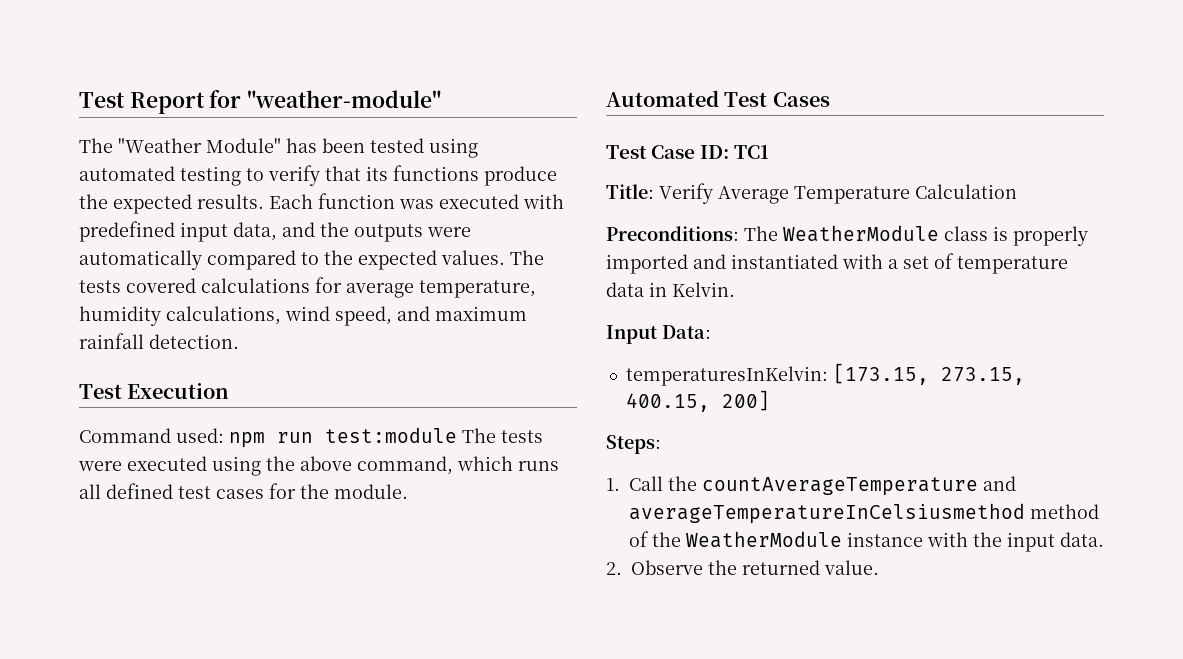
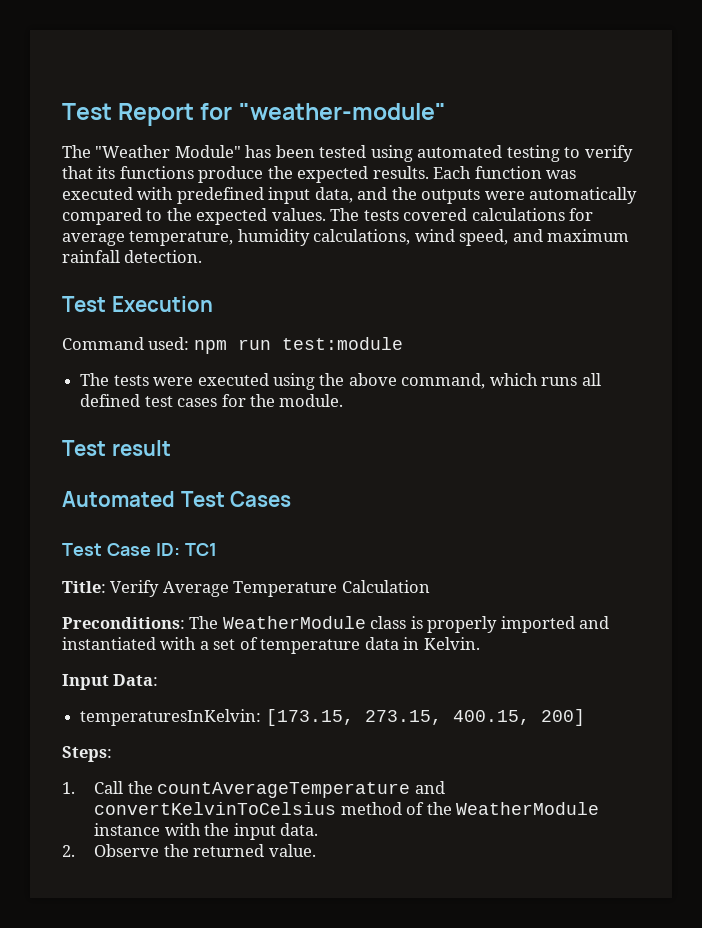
- Command used: npm run test:module The tests were executed using the above command, which runs all defined test cases for the module.
+ Command used: npm run test:module
+ The tests were executed using the above command, which runs all defined test cases for the module.
+ Test result
- 1. Call the countAverageTemperature and averageTemperatureInCelsiusmethod method of the WeatherModule instance with the input data.
+ 1. Call the countAverageTemperature and convertKelvinToCelsius method of the WeatherModule instance with the input data.

